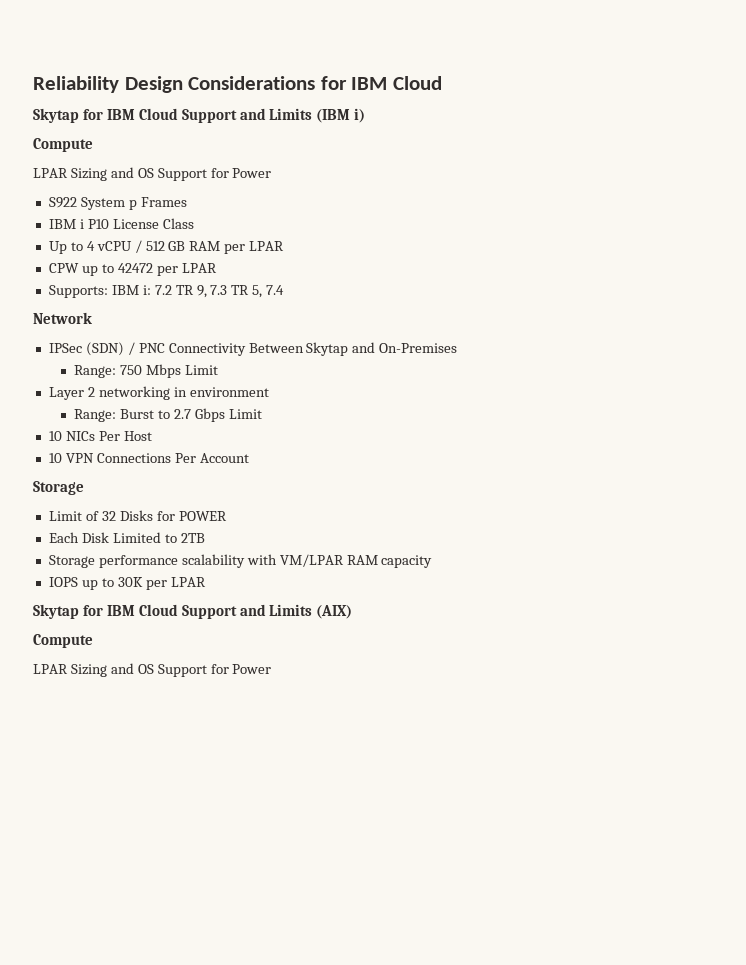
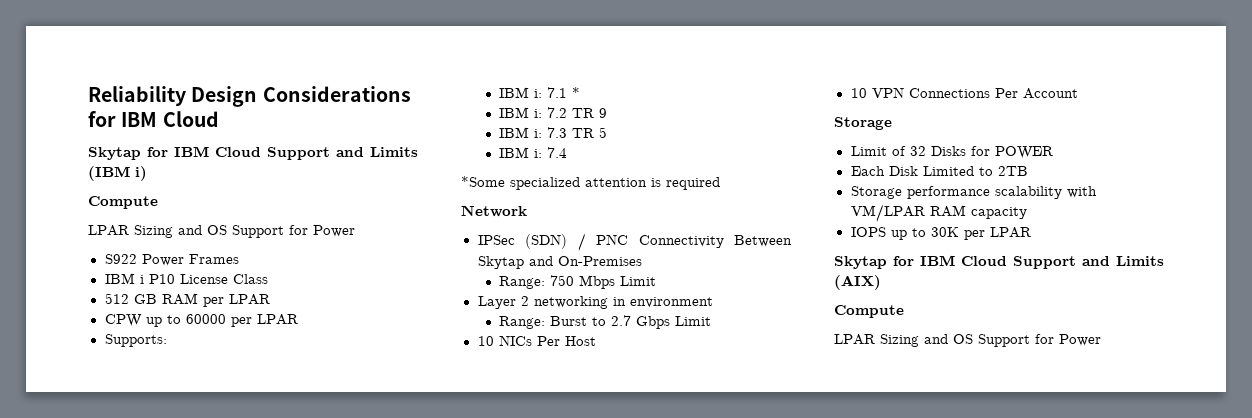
- S922 System p Frames
+ S922 Power Frames
- Up to 4 vCPU / 512 GB RAM per LPAR
+ 512 GB RAM per LPAR
- CPW up to 42472 per LPAR
+ CPW up to 60000 per LPAR
- Supports: IBM i: 7.2 TR 9, 7.3 TR 5, 7.4
+ Supports:
+ IBM i: 7.1 *
+ IBM i: 7.2 TR 9
+ IBM i: 7.3 TR 5
+ IBM i: 7.4
+ *Some specialized attention is required

